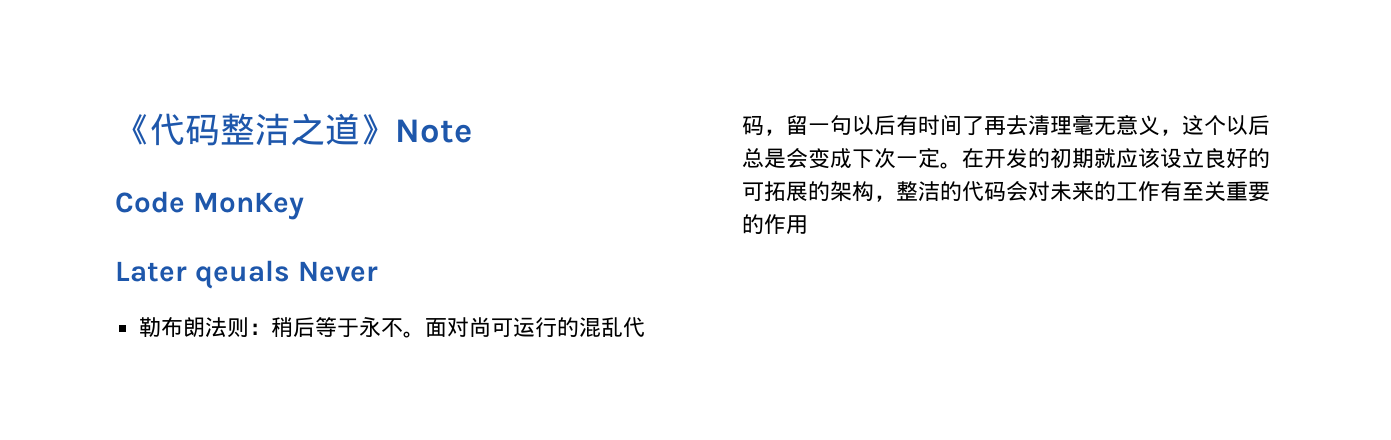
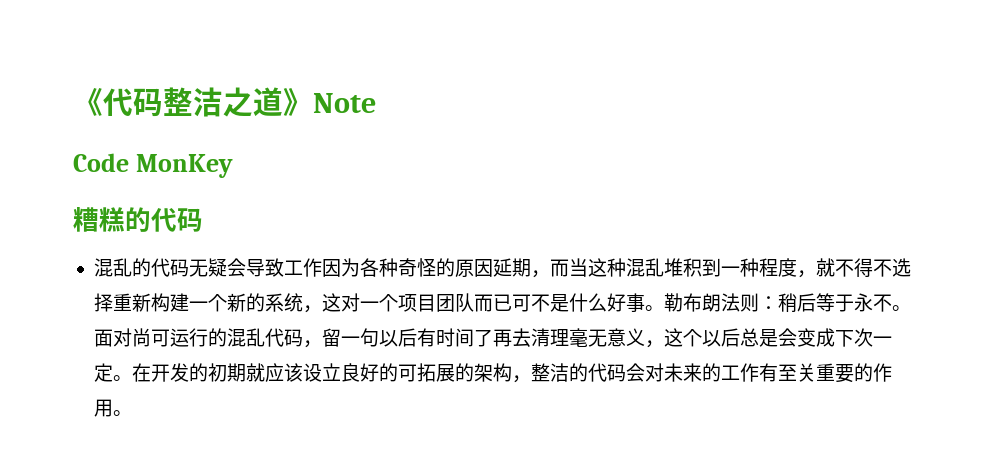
- Later qeuals Never
- 勒布朗法则：稍后等于永不。
+ 糟糕的代码
+ 混乱的代码无疑会导致工作因为各种奇怪的原因延期，而当这种混乱堆积到一种程度，就不得不选择重新构建一个新的系统，这对一个项目团队而已可不是什么好事。勒布朗法则：稍后等于永不。
- 在开发的初期就应该设立良好的可拓展的架构，整洁的代码会对未来的工作有至关重要的作用
+ 在开发的初期就应该设立良好的可拓展的架构，整洁的代码会对未来的工作有至关重要的作用。

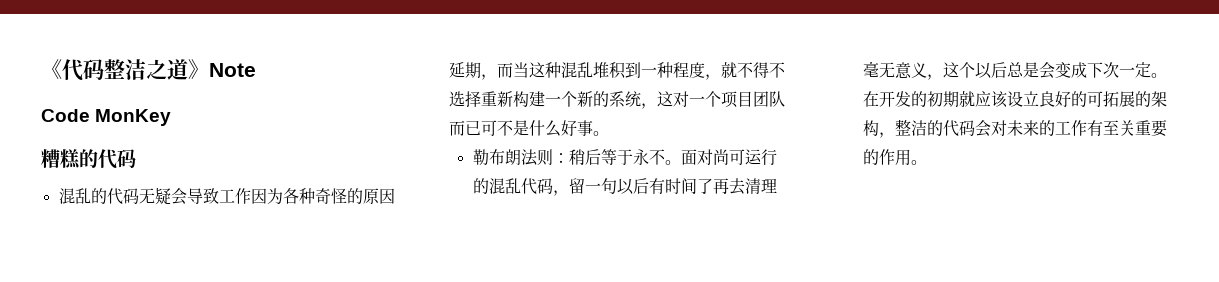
- 混乱的代码无疑会导致工作因为各种奇怪的原因延期，而当这种混乱堆积到一种程度，就不得不选择重新构建一个新的系统，这对一个项目团队而已可不是什么好事。勒布朗法则：稍后等于永不。
+ 混乱的代码无疑会导致工作因为各种奇怪的原因延期，而当这种混乱堆积到一种程度，就不得不选择重新构建一个新的系统，这对一个项目团队而已可不是什么好事。
+ 勒布朗法则：稍后等于永不。

